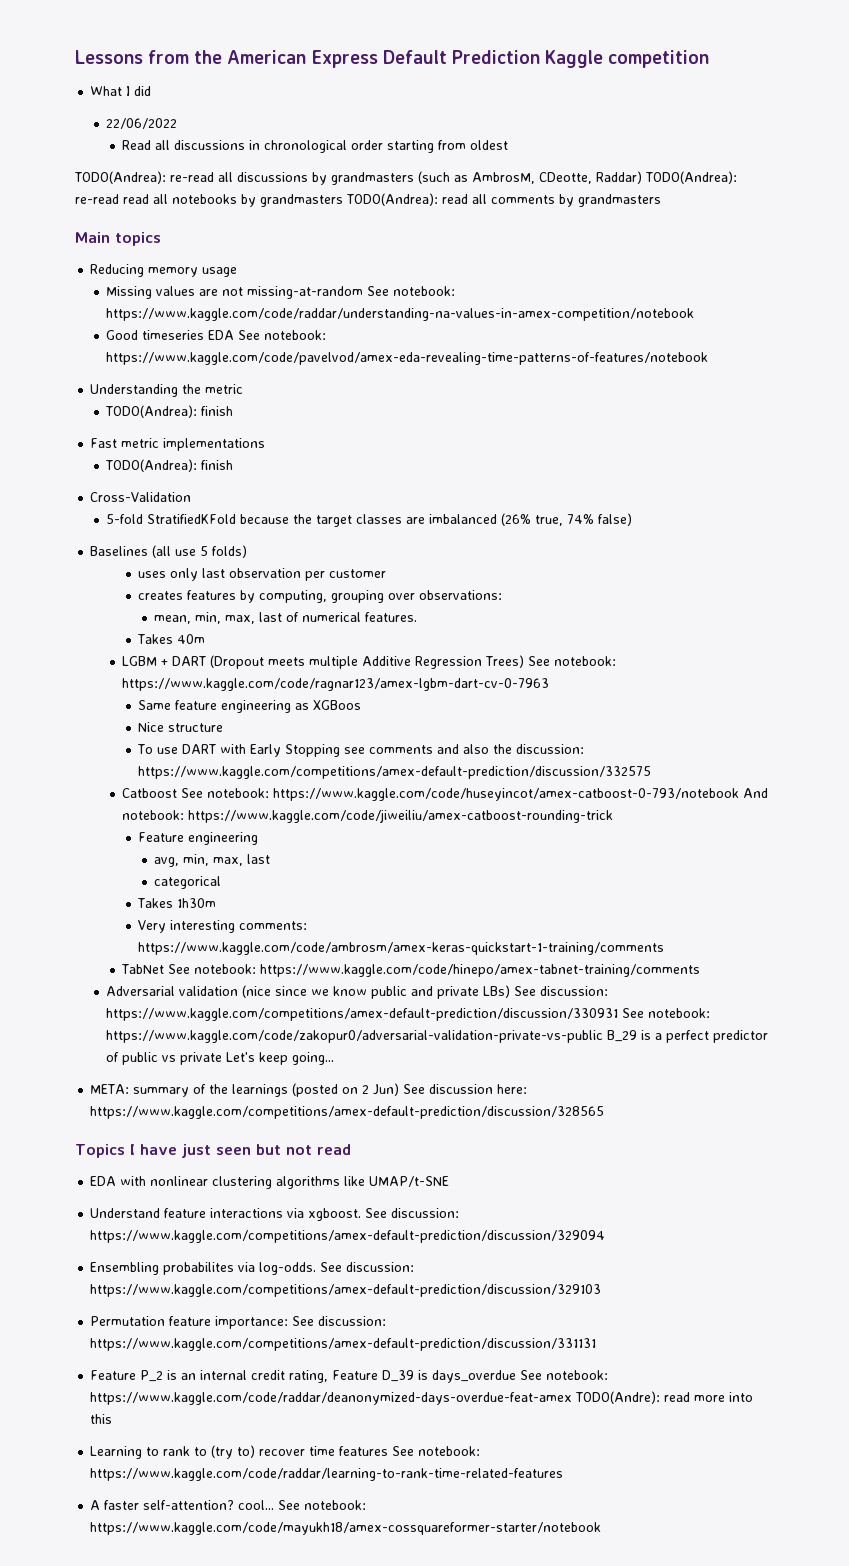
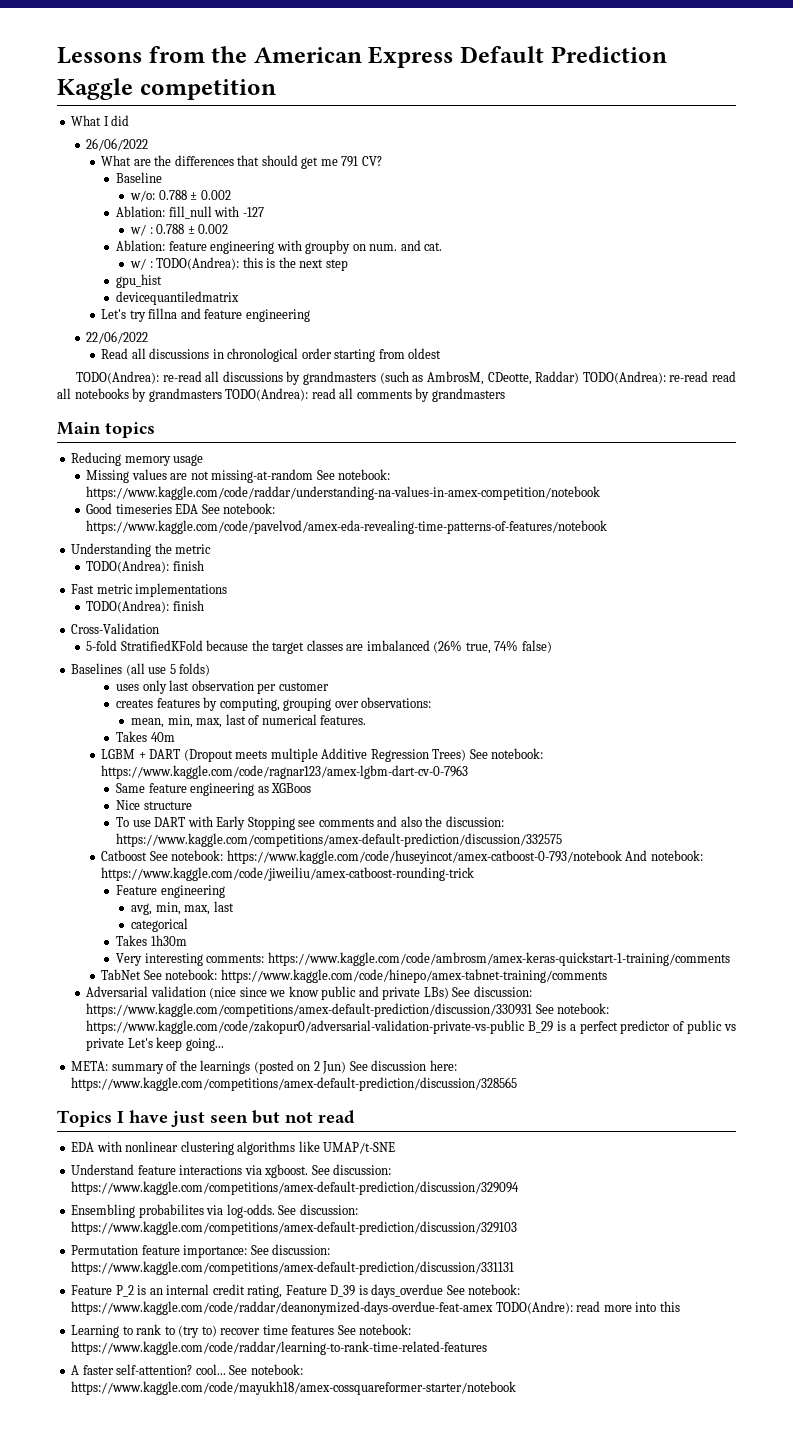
+ 26/06/2022
+ What are the differences that should get me 791 CV?
+ Baseline
+ w/o: 0.788 ± 0.002
+ Ablation: fill_null with -127
+ w/ : 0.788 ± 0.002
+ Ablation: feature engineering with groupby on num. and cat.
+ w/ : TODO(Andrea): this is the next step
+ gpu_hist
+ devicequantiledmatrix
+ Let's try fillna and feature engineering

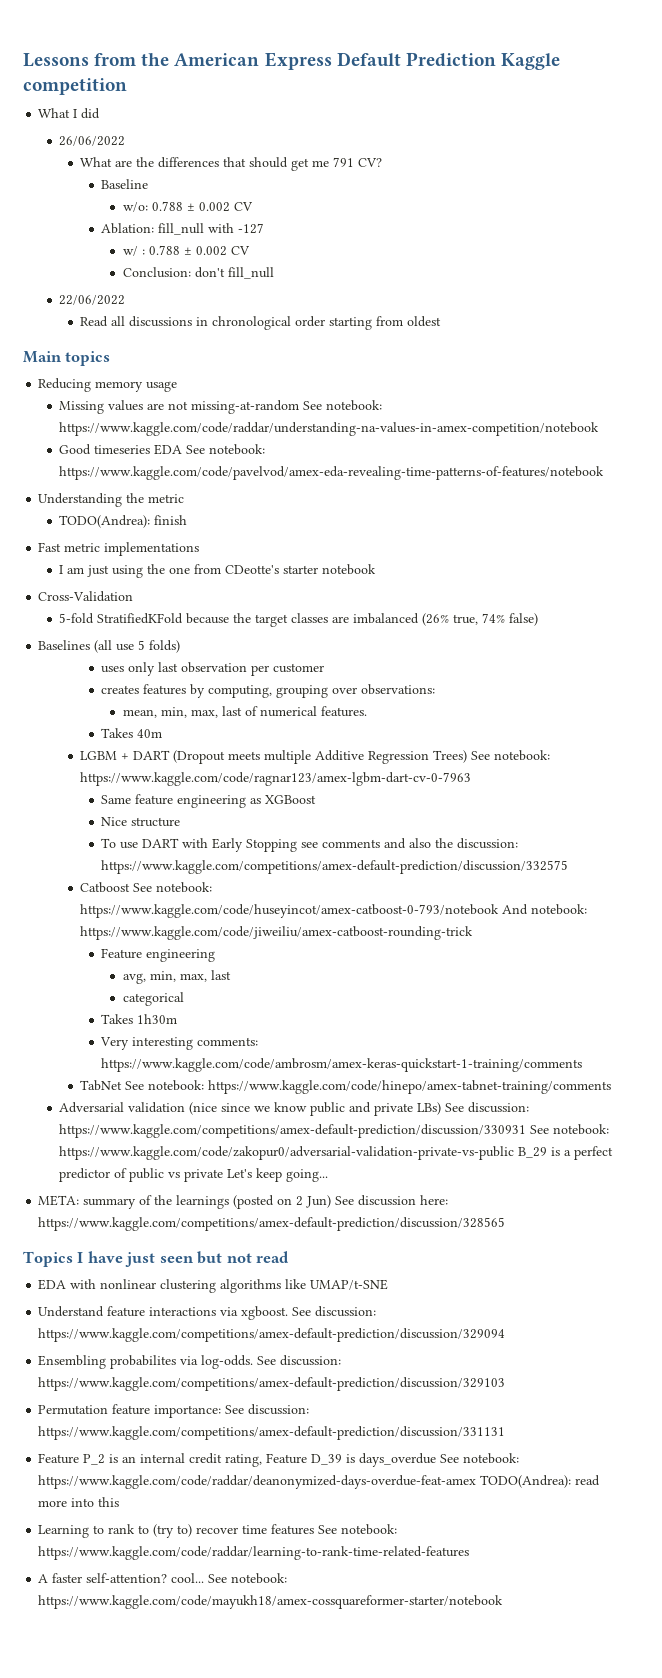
- w/o: 0.788 ± 0.002
+ w/o: 0.788 ± 0.002 CV
- w/ : 0.788 ± 0.002
- Ablation: feature engineering with groupby on num. and cat.
- w/ : TODO(Andrea): this is the next step
- gpu_hist
- devicequantiledmatrix
- Let's try fillna and feature engineering
+ w/ : 0.788 ± 0.002 CV
+ Conclusion: don't fill_null
- TODO(Andrea): re-read all discussions by grandmasters (such as AmbrosM, CDeotte, Raddar) TODO(Andrea): re-read read all notebooks by grandmasters TODO(Andrea): read all comments by grandmasters
  Fast metric implementations
- TODO(Andrea): finish
+ I am just using the one from CDeotte's starter notebook
- Same feature engineering as XGBoos
+ Same feature engineering as XGBoost
- Feature P_2 is an internal credit rating, Feature D_39 is days_overdue See notebook: https://www.kaggle.com/code/raddar/deanonymized-days-overdue-feat-amex TODO(Andre): read more into this
+ Feature P_2 is an internal credit rating, Feature D_39 is days_overdue See notebook: https://www.kaggle.com/code/raddar/deanonymized-days-overdue-feat-amex TODO(Andrea): read more into this

